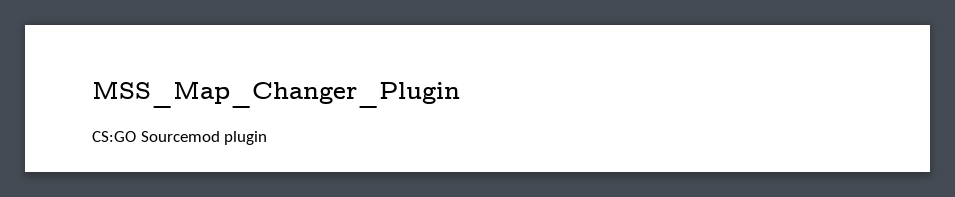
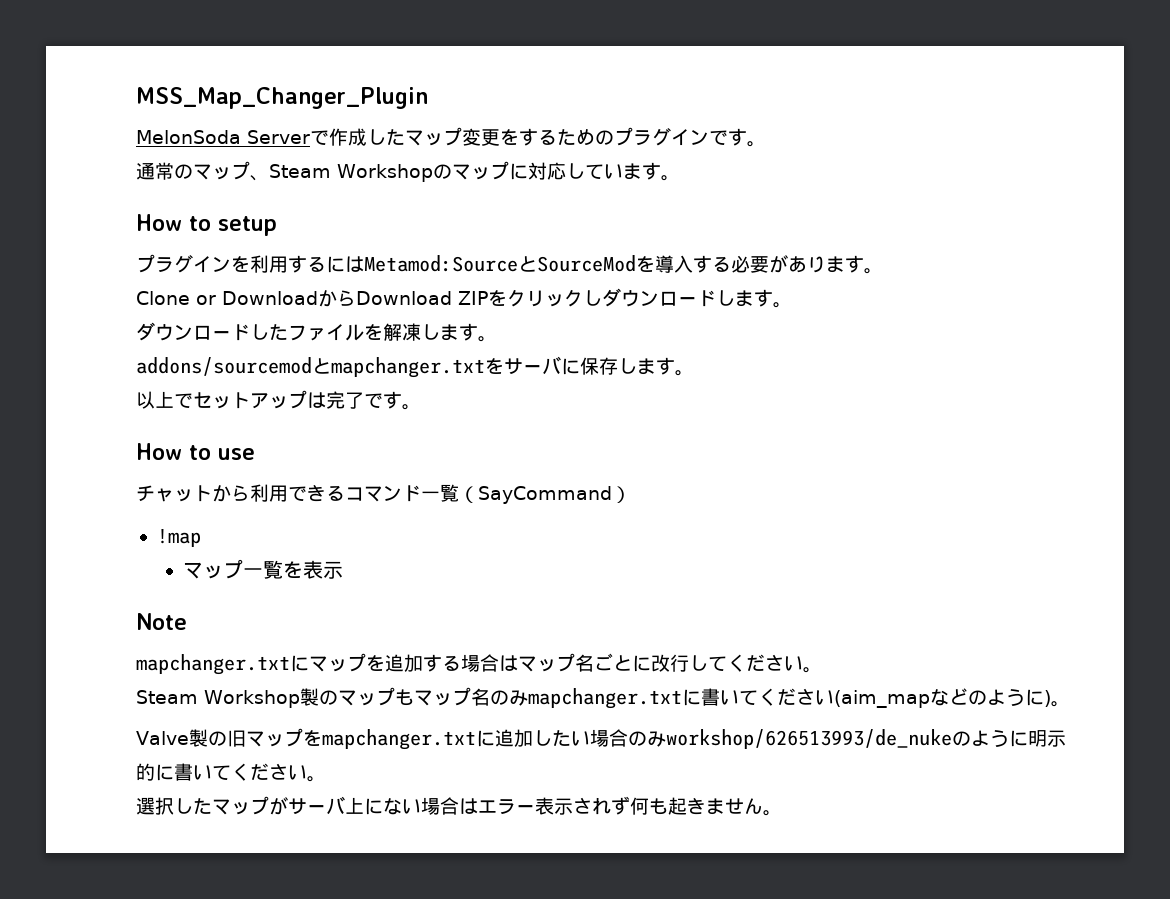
- CS:GO Sourcemod plugin
+ MelonSoda Serverで作成したマップ変更をするためのプラグインです。
+ 通常のマップ、Steam Workshopのマップに対応しています。
+ How to setup
+ プラグインを利用するにはMetamod:SourceとSourceModを導入する必要があります。
+ Clone or DownloadからDownload ZIPをクリックしダウンロードします。
+ ダウンロードしたファイルを解凍します。
+ addons/sourcemodとmapchanger.txtをサーバに保存します。
+ 以上でセットアップは完了です。
+ How to use
+ チャットから利用できるコマンド一覧（SayCommand）
+ !map
+ マップ一覧を表示
+ Note
+ mapchanger.txtにマップを追加する場合はマップ名ごとに改行してください。
+ Steam Workshop製のマップもマップ名のみmapchanger.txtに書いてください(aim_mapなどのように)。
+ Valve製の旧マップをmapchanger.txtに追加したい場合のみworkshop/626513993/de_nukeのように明示的に書いてください。
+ 選択したマップがサーバ上にない場合はエラー表示されず何も起きません。

